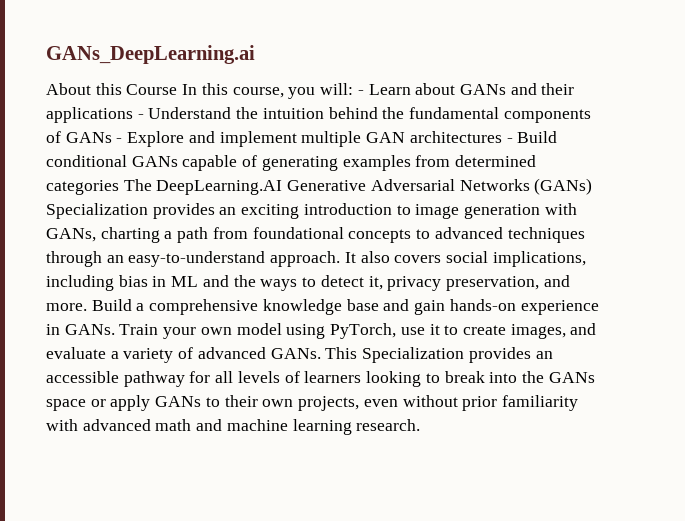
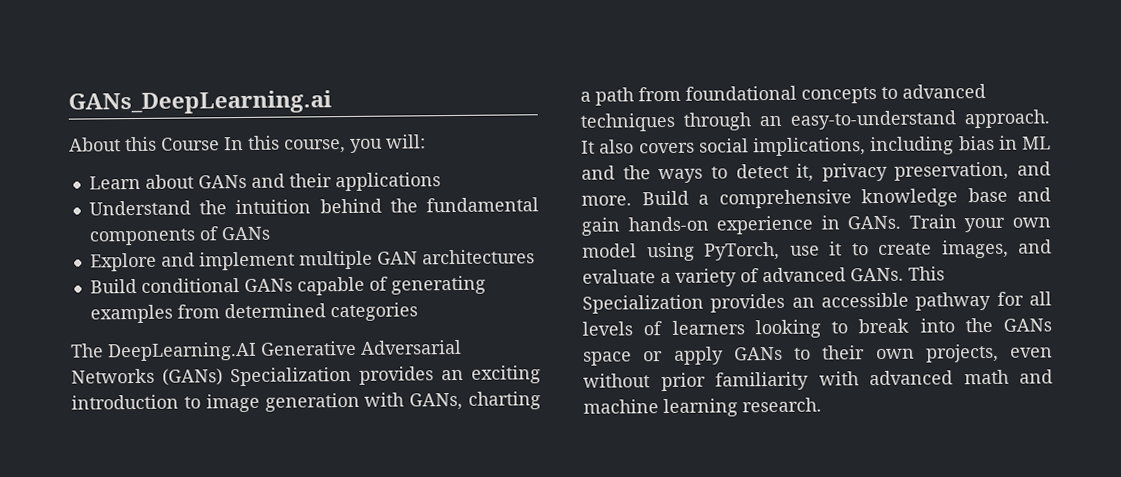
- About this Course In this course, you will: - Learn about GANs and their applications - Understand the intuition behind the fundamental components of GANs - Explore and implement multiple GAN architectures - Build conditional GANs capable of generating examples from determined categories The DeepLearning.AI Generative Adversarial Networks (GANs) Specialization provides an exciting introduction to image generation with GANs, charting a path from foundational concepts to advanced techniques through an easy-to-understand approach.
+ About this Course In this course, you will:
+ Learn about GANs and their applications
+ Understand the intuition behind the fundamental components of GANs
+ Explore and implement multiple GAN architectures
+ Build conditional GANs capable of generating examples from determined categories
+ The DeepLearning.AI Generative Adversarial Networks (GANs) Specialization provides an exciting introduction to image generation with GANs, charting a path from foundational concepts to advanced techniques through an easy-to-understand approach.

